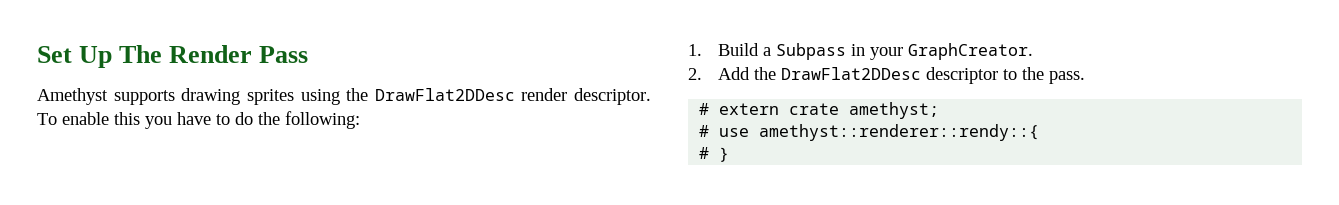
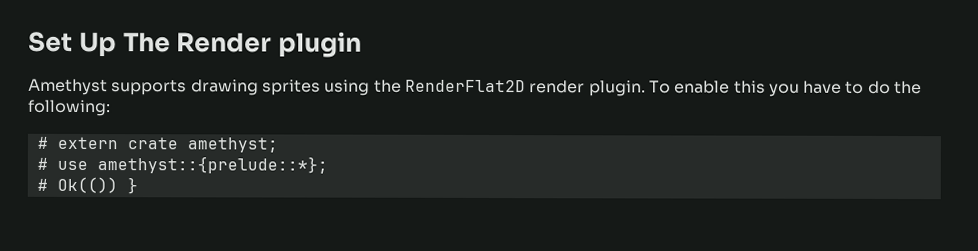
- Set Up The Render Pass
+ Set Up The Render plugin
- Amethyst supports drawing sprites using the DrawFlat2DDesc render descriptor.
+ Amethyst supports drawing sprites using the RenderFlat2D render plugin.
- 1. Build a Subpass in your GraphCreator.
- 2. Add the DrawFlat2DDesc descriptor to the pass.
- # use amethyst::renderer::rendy::{
- # }
+ # use amethyst::{prelude::*};
+ # Ok(()) }

